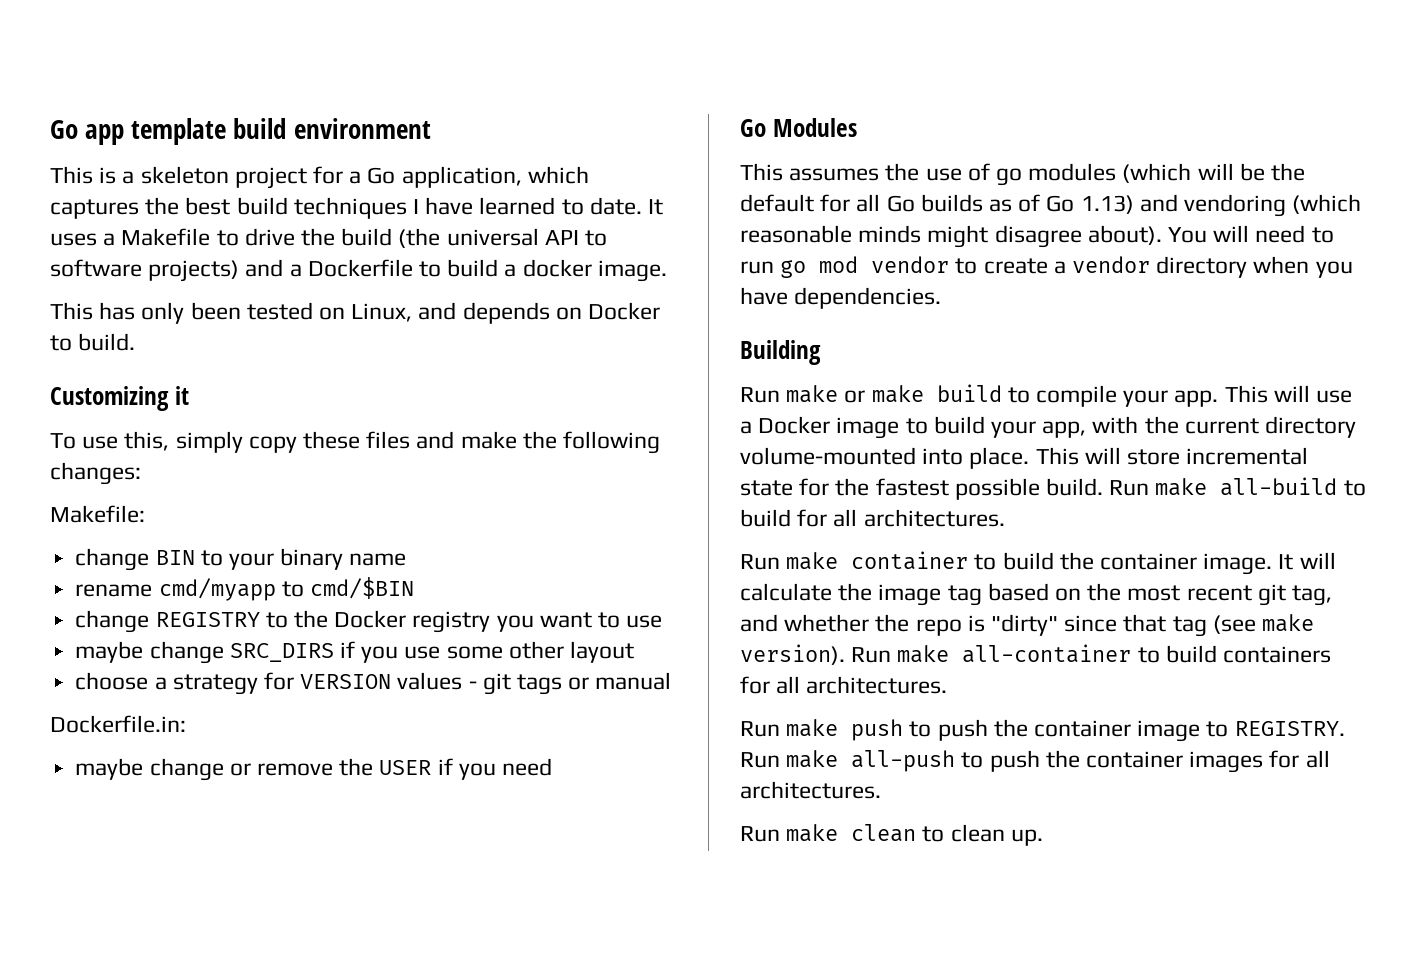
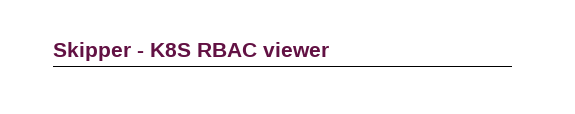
- Go app template build environment
- This is a skeleton project for a Go application, which captures the best build techniques I have learned to date. It uses a Makefile to drive the build (the universal API to software projects) and a Dockerfile to build a docker image.
- This has only been tested on Linux, and depends on Docker to build.
- Customizing it
- To use this, simply copy these files and make the following changes:
- Makefile:
- change BIN to your binary name
- rename cmd/myapp to cmd/$BIN
- change REGISTRY to the Docker registry you want to use
- maybe change SRC_DIRS if you use some other layout
- choose a strategy for VERSION values - git tags or manual
- Dockerfile.in:
- maybe change or remove the USER if you need
- Go Modules
- This assumes the use of go modules (which will be the default for all Go builds as of Go 1.13) and vendoring (which reasonable minds might disagree about). You will need to run go mod vendor to create a vendor directory when you have dependencies.
- Building
- Run make or make build to compile your app. This will use a Docker image to build your app, with the current directory volume-mounted into place. This will store incremental state for the fastest possible build. Run make all-build to build for all architectures.
- Run make container to build the container image. It will calculate the image tag based on the most recent git tag, and whether the repo is "dirty" since that tag (see make version). Run make all-container to build containers for all architectures.
- Run make push to push the container image to REGISTRY. Run make all-push to push the container images for all architectures.
- Run make clean to clean up.
+ Skipper - K8S RBAC viewer

